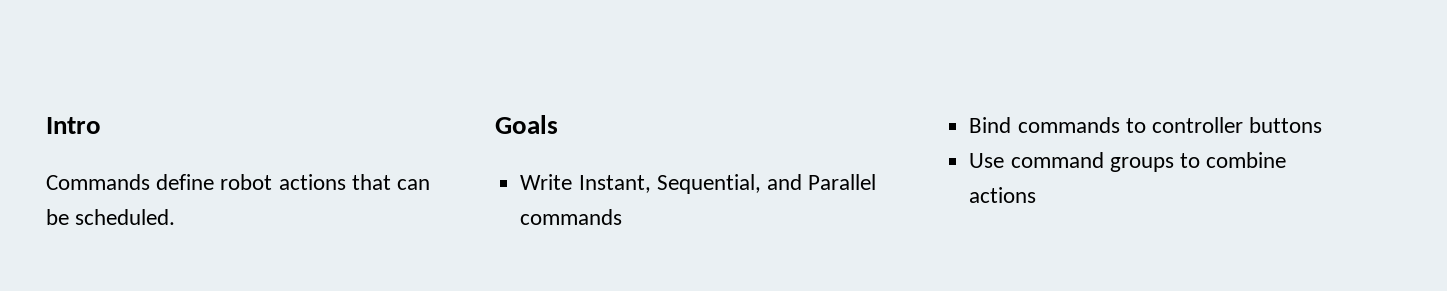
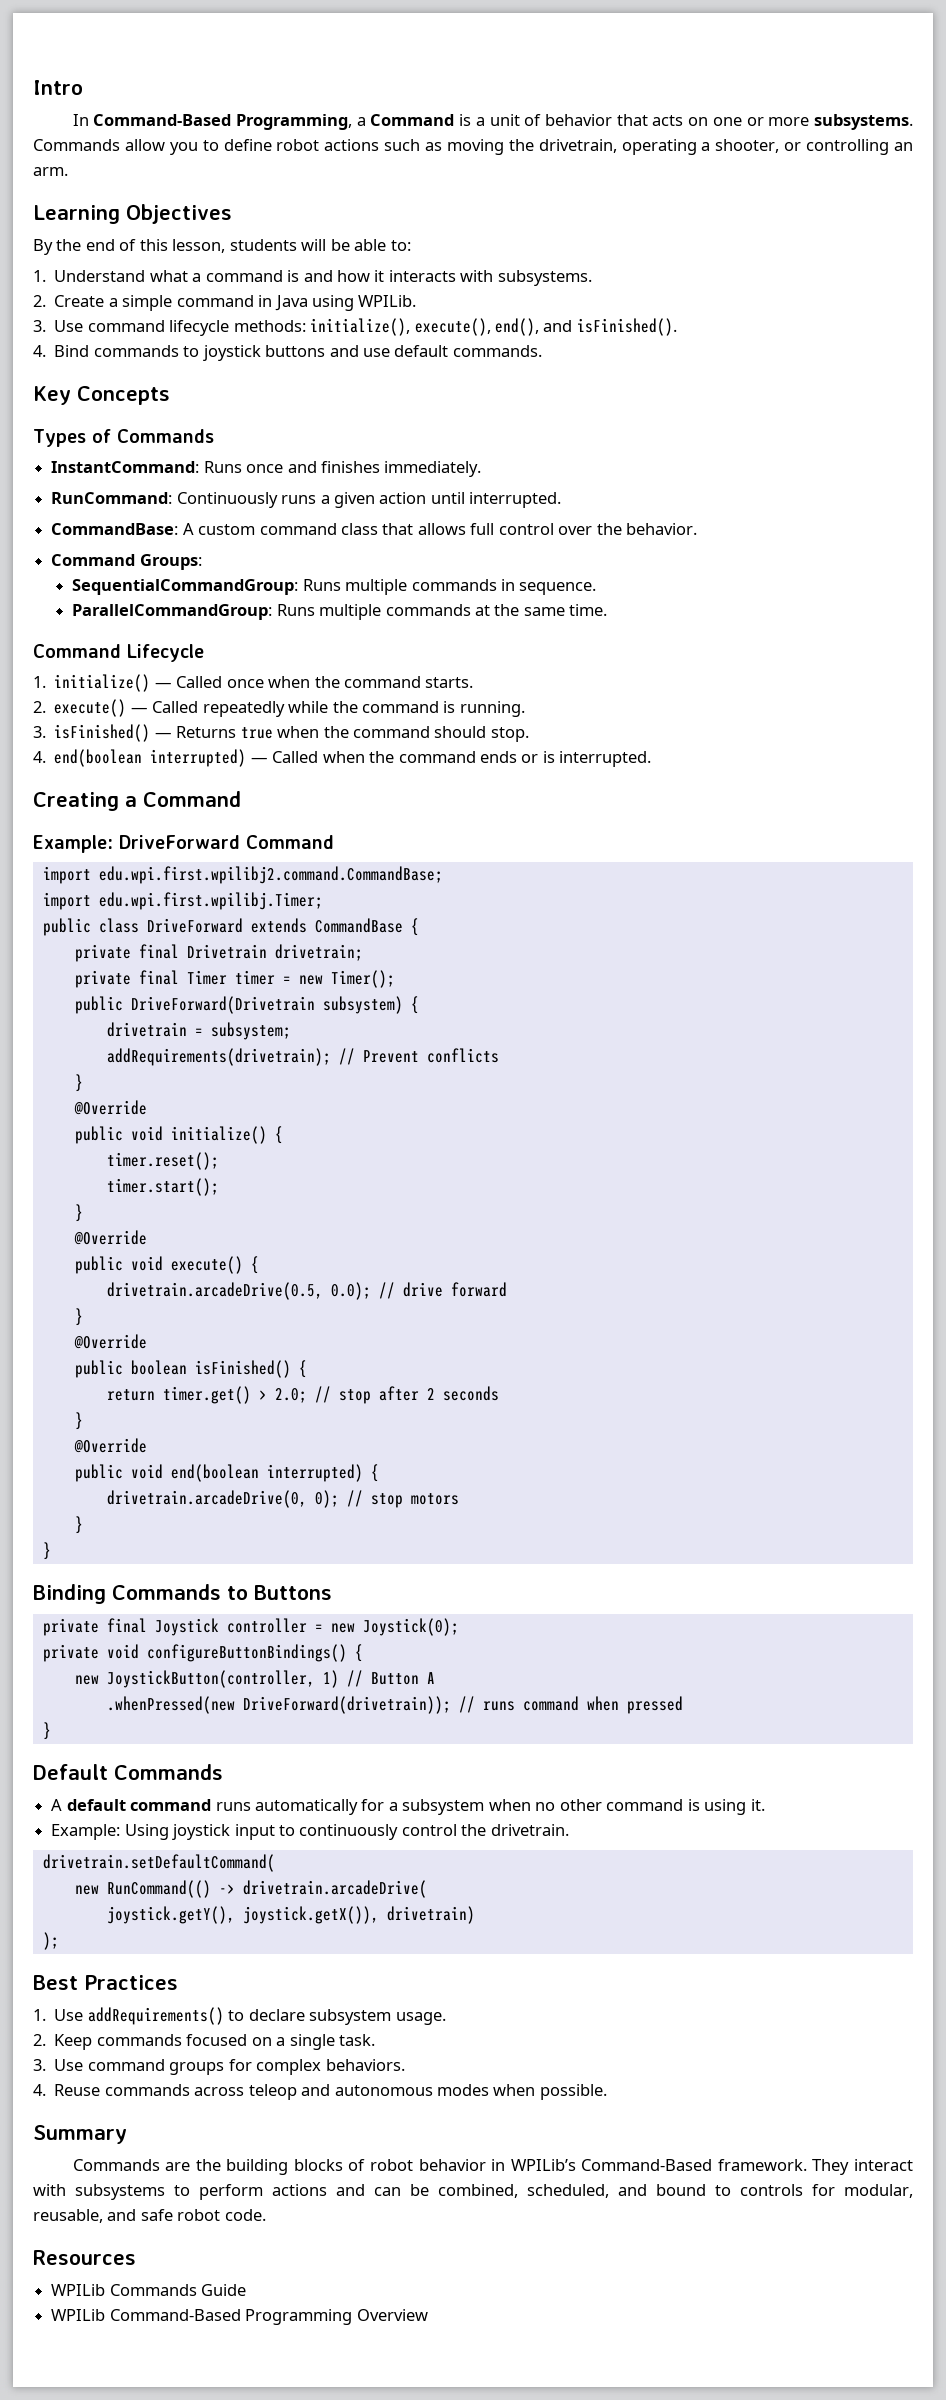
- Commands define robot actions that can be scheduled.
- Goals
- Write Instant, Sequential, and Parallel commands
- Bind commands to controller buttons
- Use command groups to combine actions
+ In Command-Based Programming, a Command is a unit of behavior that acts on one or more subsystems. Commands allow you to define robot actions such as moving the drivetrain, operating a shooter, or controlling an arm.
+ Learning Objectives
+ By the end of this lesson, students will be able to:
+ 1. Understand what a command is and how it interacts with subsystems.
+ 2. Create a simple command in Java using WPILib.
+ 3. Use command lifecycle methods: initialize(), execute(), end(), and isFinished().
+ 4. Bind commands to joystick buttons and use default commands.
+ Key Concepts
+ Types of Commands
+ InstantCommand: Runs once and finishes immediately.
+ RunCommand: Continuously runs a given action until interrupted.
+ CommandBase: A custom command class that allows full control over the behavior.
+ Command Groups:
+ SequentialCommandGroup: Runs multiple commands in sequence.
+ ParallelCommandGroup: Runs multiple commands at the same time.
+ Command Lifecycle
+ 1. initialize() — Called once when the command starts.
+ 2. execute() — Called repeatedly while the command is running.
+ 3. isFinished() — Returns true when the command should stop.
+ 4. end(boolean interrupted) — Called when the command ends or is interrupted.
+ Creating a Command
+ Example: DriveForward Command
+ import edu.wpi.first.wpilibj2.command.CommandBase;
+ import edu.wpi.first.wpilibj.Timer;
+ public class DriveForward extends CommandBase {
+ private final Drivetrain drivetrain;
+ private final Timer timer = new Timer();
+ public DriveForward(Drivetrain subsystem) {
+ drivetrain = subsystem;
+ addRequirements(drivetrain); // Prevent conflicts
+ }
+ @Override
+ public void initialize() {
+ timer.reset();
+ timer.start();
+ }
+ @Override
+ public void execute() {
+ drivetrain.arcadeDrive(0.5, 0.0); // drive forward
+ }
+ @Override
+ public boolean isFinished() {
+ return timer.get() > 2.0; // stop after 2 seconds
+ }
+ @Override
+ public void end(boolean interrupted) {
+ drivetrain.arcadeDrive(0, 0); // stop motors
+ }
+ }
+ Binding Commands to Buttons
+ private final Joystick controller = new Joystick(0);
+ private void configureButtonBindings() {
+ new JoystickButton(controller, 1) // Button A
+ .whenPressed(new DriveForward(drivetrain)); // runs command when pressed
+ }
+ Default Commands
+ A default command runs automatically for a subsystem when no other command is using it.
+ Example: Using joystick input to continuously control the drivetrain.
+ drivetrain.setDefaultCommand(
+ new RunCommand(() -> drivetrain.arcadeDrive(
+ joystick.getY(), joystick.getX()), drivetrain)
+ );
+ Best Practices
+ 1. Use addRequirements() to declare subsystem usage.
+ 2. Keep commands focused on a single task.
+ 3. Use command groups for complex behaviors.
+ 4. Reuse commands across teleop and autonomous modes when possible.
+ Summary
+ Commands are the building blocks of robot behavior in WPILib’s Command-Based framework. They interact with subsystems to perform actions and can be combined, scheduled, and bound to controls for modular, reusable, and safe robot code.
+ Resources
+ WPILib Commands Guide
+ WPILib Command-Based Programming Overview

